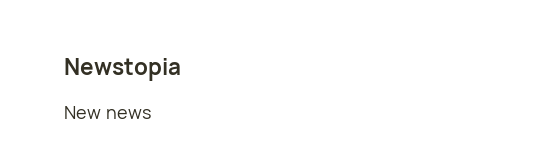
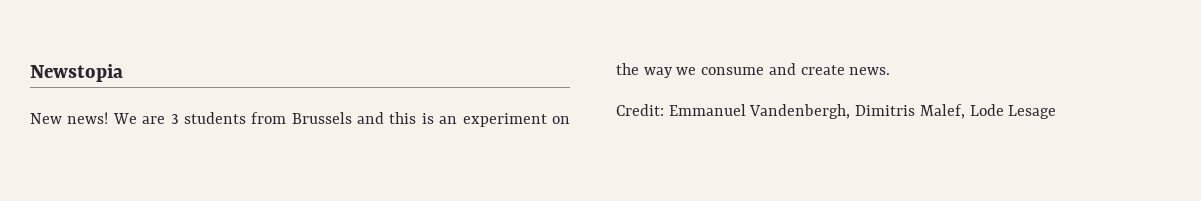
- New news
+ New news! We are 3 students from Brussels and this is an experiment on the way we consume and create news.
+ Credit: Emmanuel Vandenbergh, Dimitris Malef, Lode Lesage

